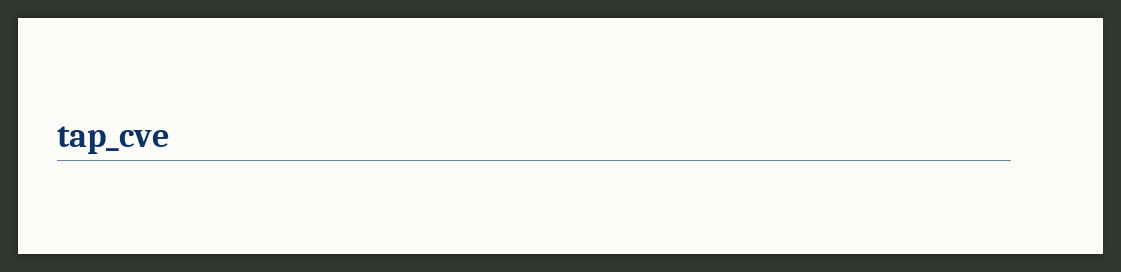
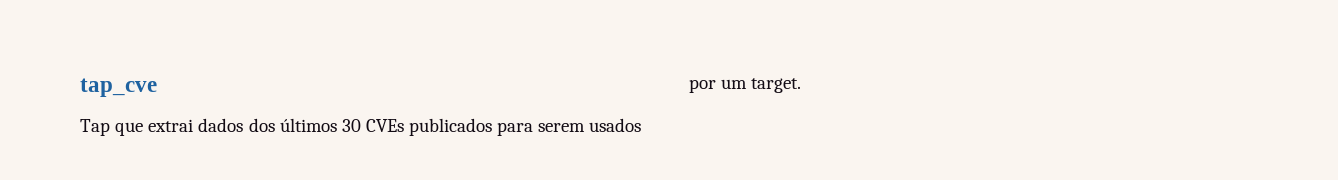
+ Tap que extrai dados dos últimos 30 CVEs publicados para serem usados por um target.

